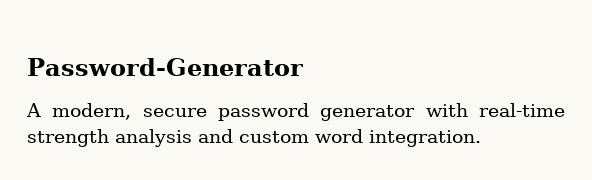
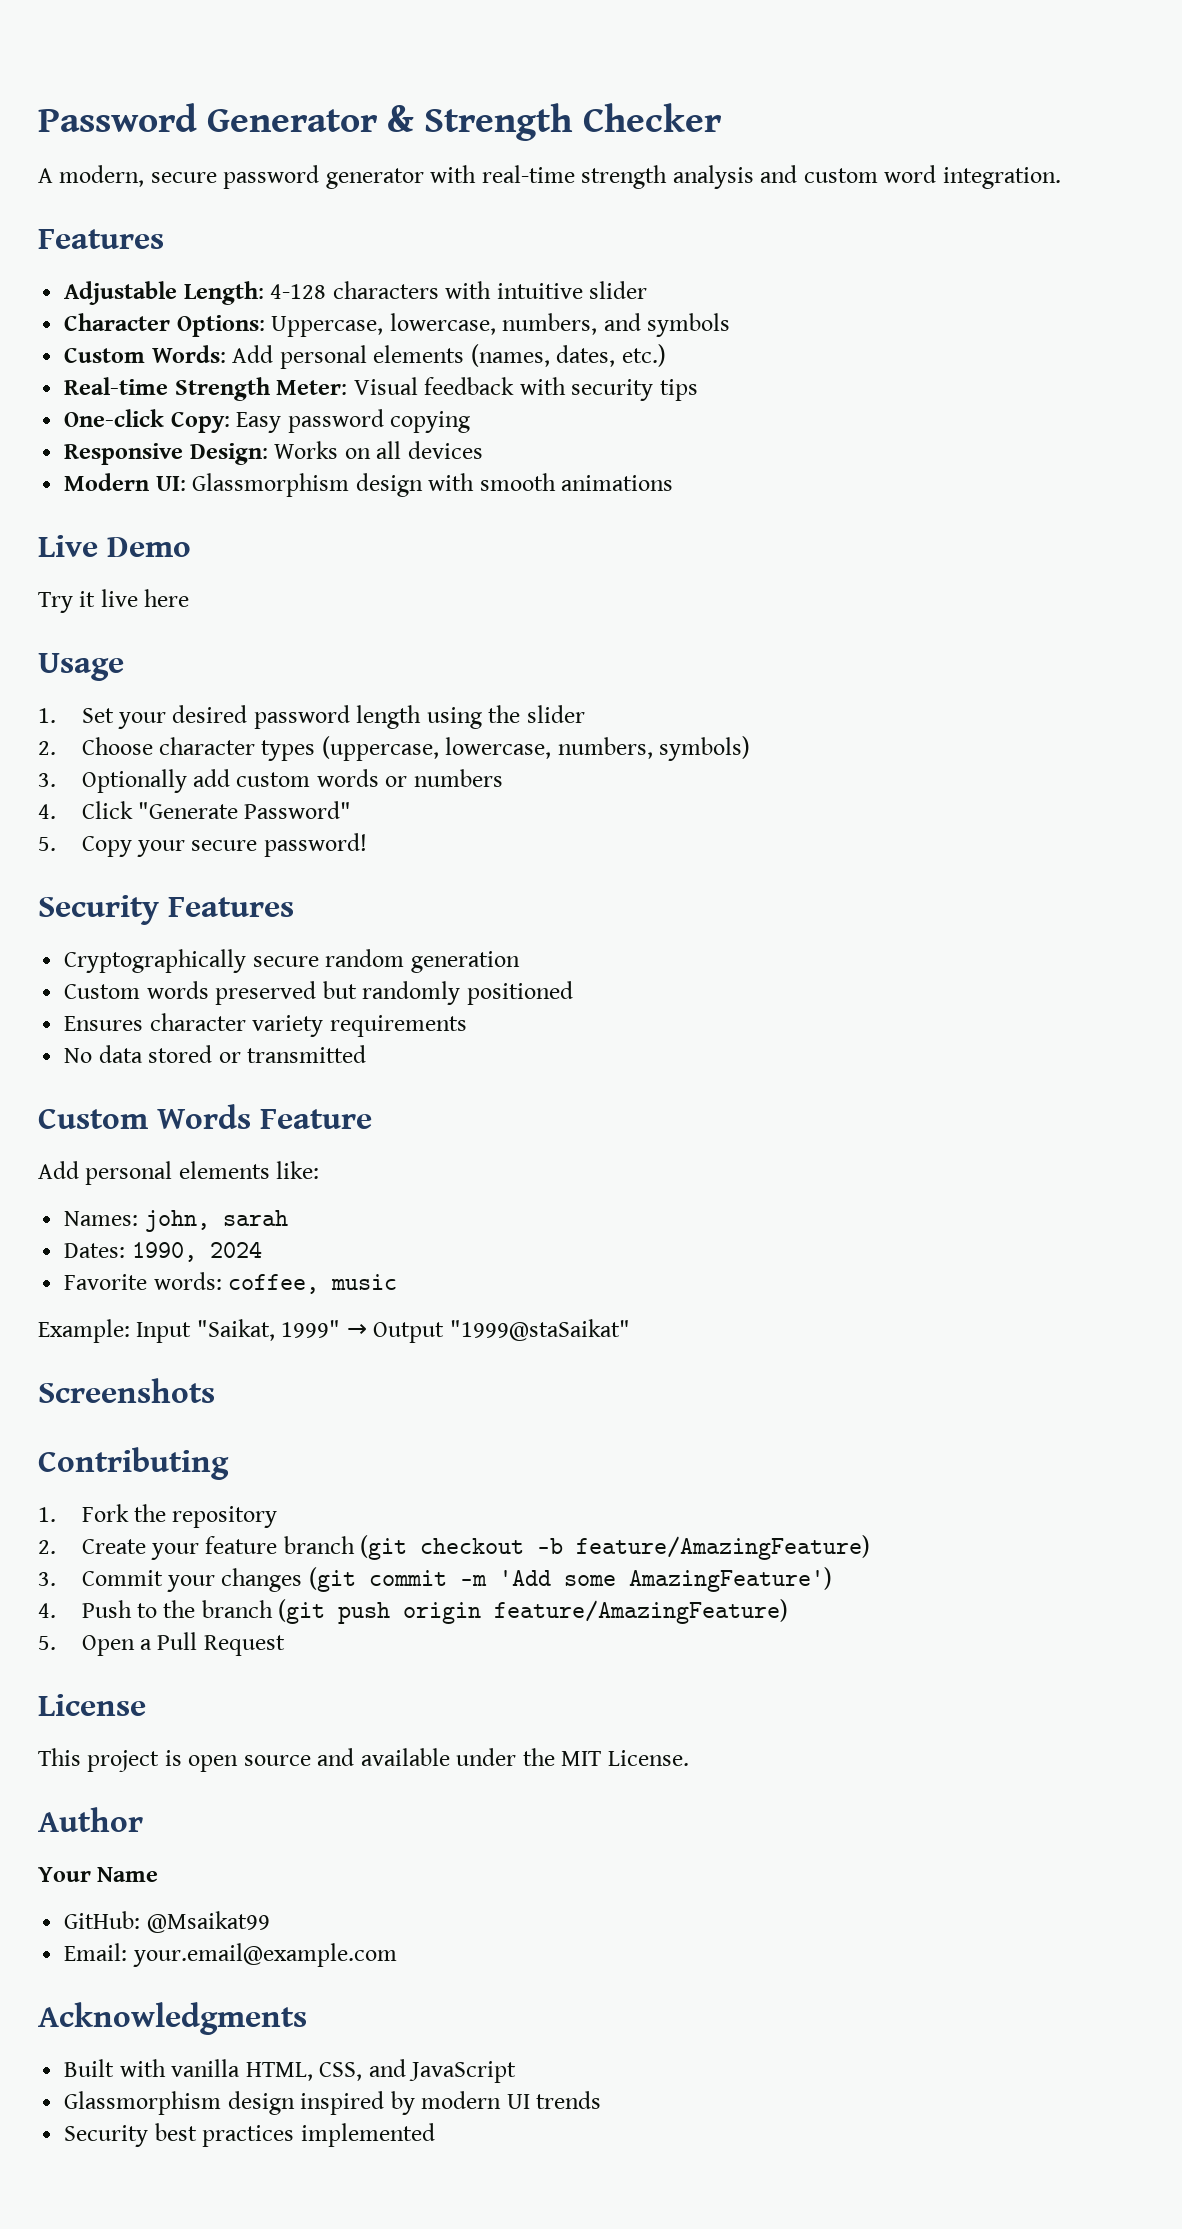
- Password-Generator
+ Password Generator & Strength Checker
  A modern, secure password generator with real-time strength analysis and custom word integration.
+ Features
+ Adjustable Length: 4-128 characters with intuitive slider
+ Character Options: Uppercase, lowercase, numbers, and symbols
+ Custom Words: Add personal elements (names, dates, etc.)
+ Real-time Strength Meter: Visual feedback with security tips
+ One-click Copy: Easy password copying
+ Responsive Design: Works on all devices
+ Modern UI: Glassmorphism design with smooth animations
+ Live Demo
+ Try it live here
+ Usage
+ 1. Set your desired password length using the slider
+ 2. Choose character types (uppercase, lowercase, numbers, symbols)
+ 3. Optionally add custom words or numbers
+ 4. Click "Generate Password"
+ 5. Copy your secure password!
+ Security Features
+ Cryptographically secure random generation
+ Custom words preserved but randomly positioned
+ Ensures character variety requirements
+ No data stored or transmitted
+ Custom Words Feature
+ Add personal elements like:
+ Names: john, sarah
+ Dates: 1990, 2024
+ Favorite words: coffee, music
+ Example: Input "Saikat, 1999" → Output "1999@staSaikat"
+ Screenshots
+ Contributing
+ 1. Fork the repository
+ 2. Create your feature branch (git checkout -b feature/AmazingFeature)
+ 3. Commit your changes (git commit -m 'Add some AmazingFeature')
+ 4. Push to the branch (git push origin feature/AmazingFeature)
+ 5. Open a Pull Request
+ License
+ This project is open source and available under the MIT License.
+ Author
+ Your Name
+ GitHub: @Msaikat99
+ Email: your.email@example.com
+ Acknowledgments
+ Built with vanilla HTML, CSS, and JavaScript
+ Glassmorphism design inspired by modern UI trends
+ Security best practices implemented

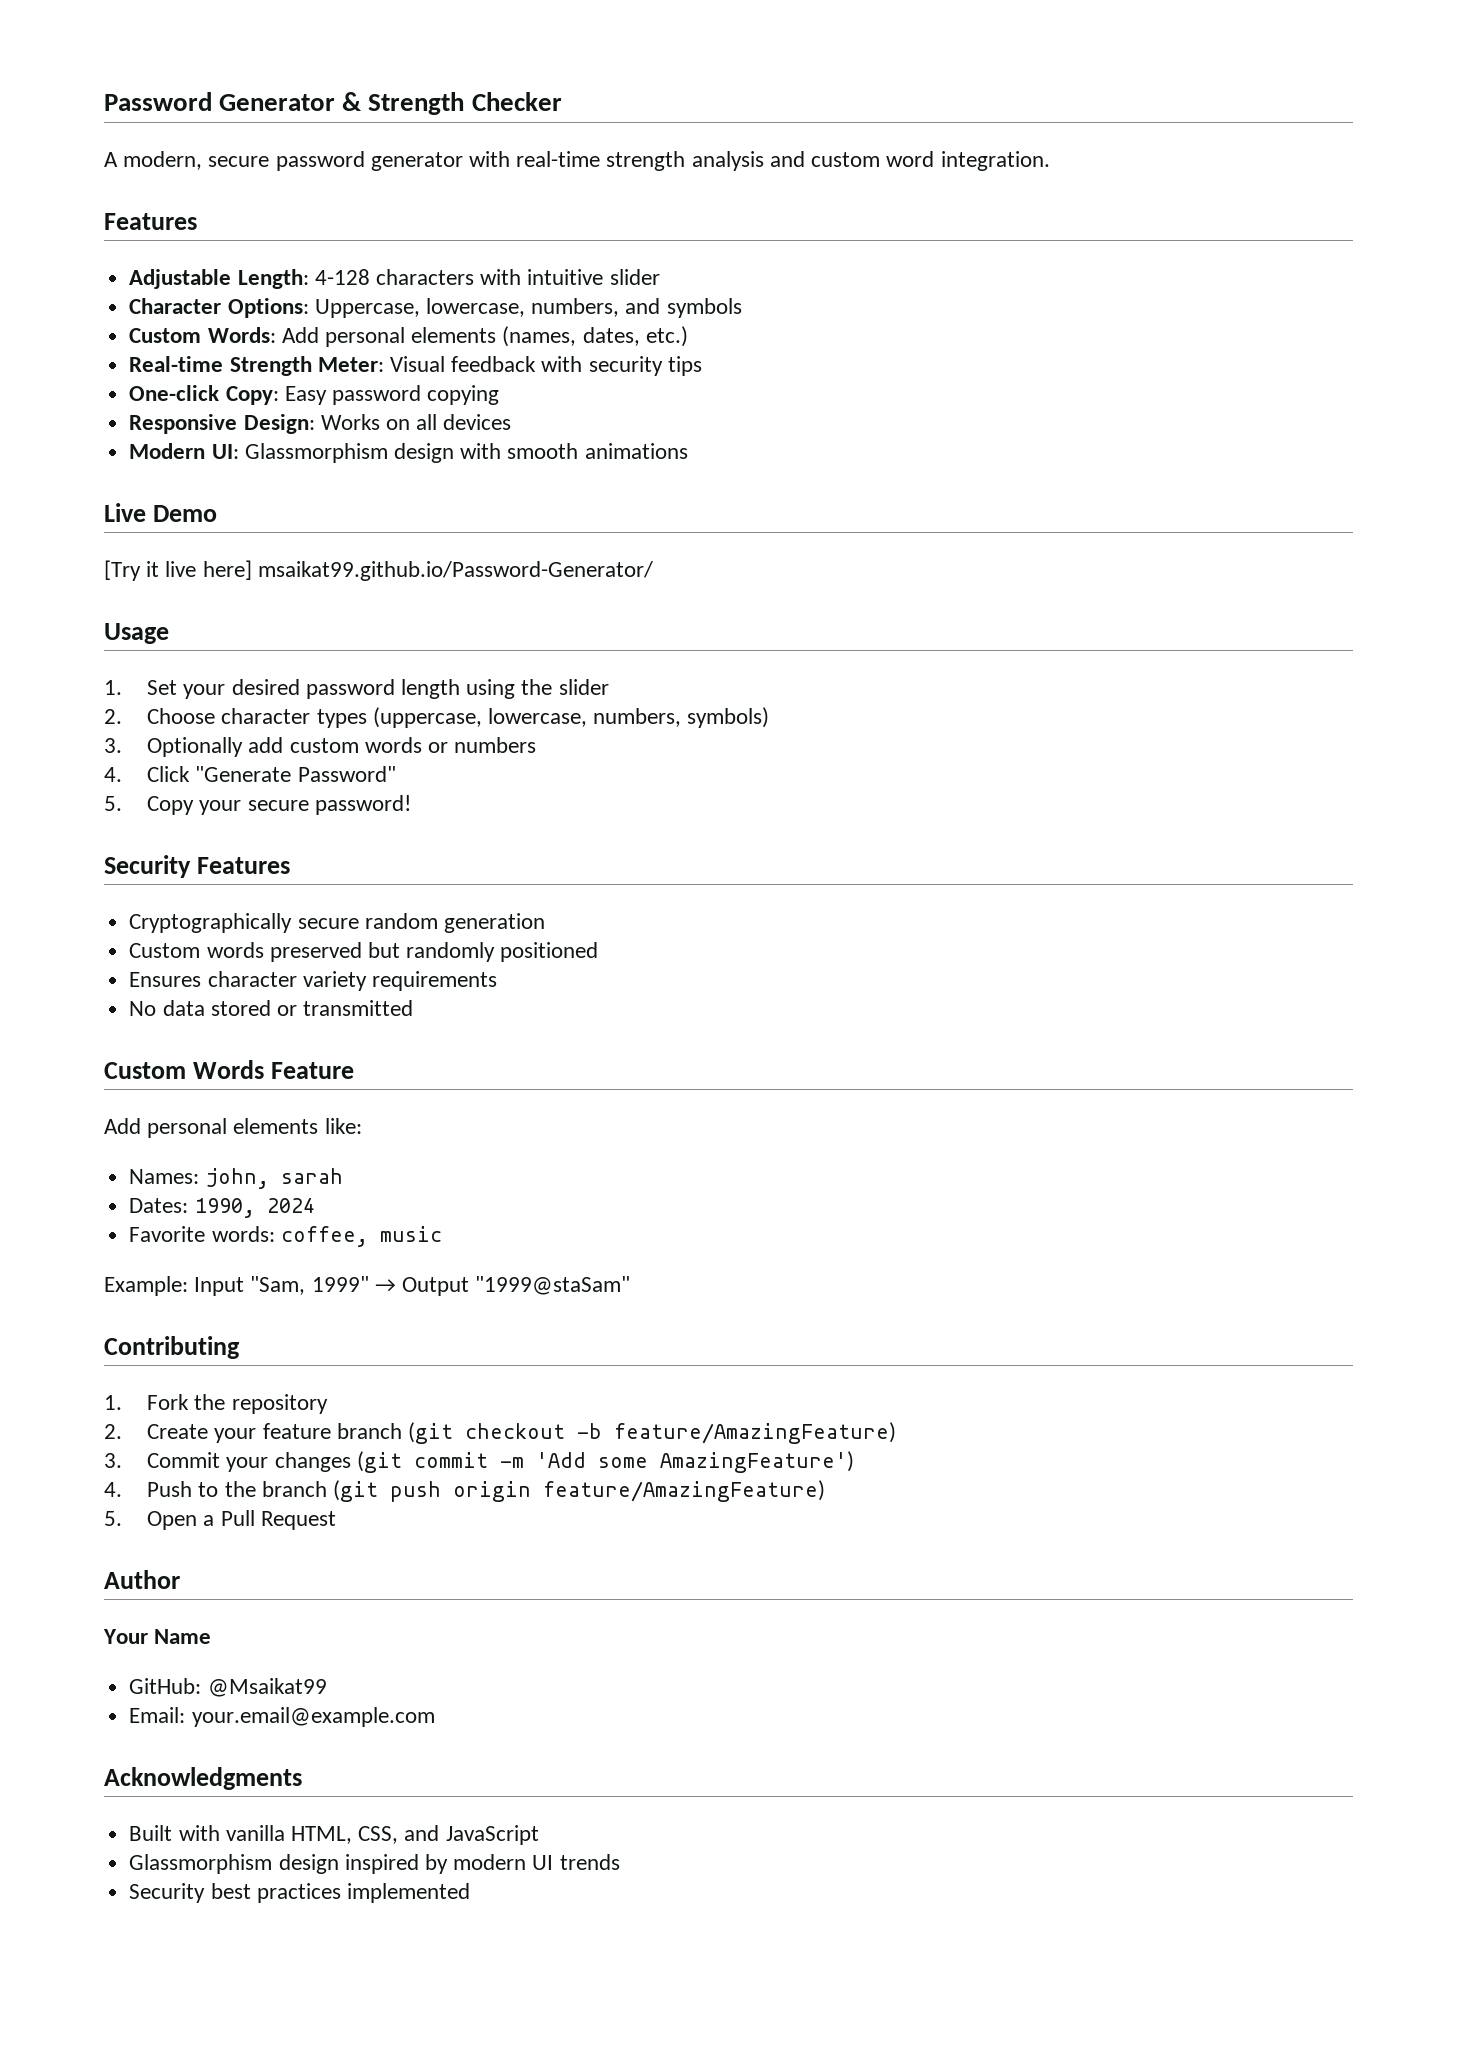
- Try it live here
+ [Try it live here] msaikat99.github.io/Password-Generator/
- Example: Input "Saikat, 1999" → Output "1999@staSaikat"
- Screenshots
+ Example: Input "Sam, 1999" → Output "1999@staSam"
- License
- This project is open source and available under the MIT License.

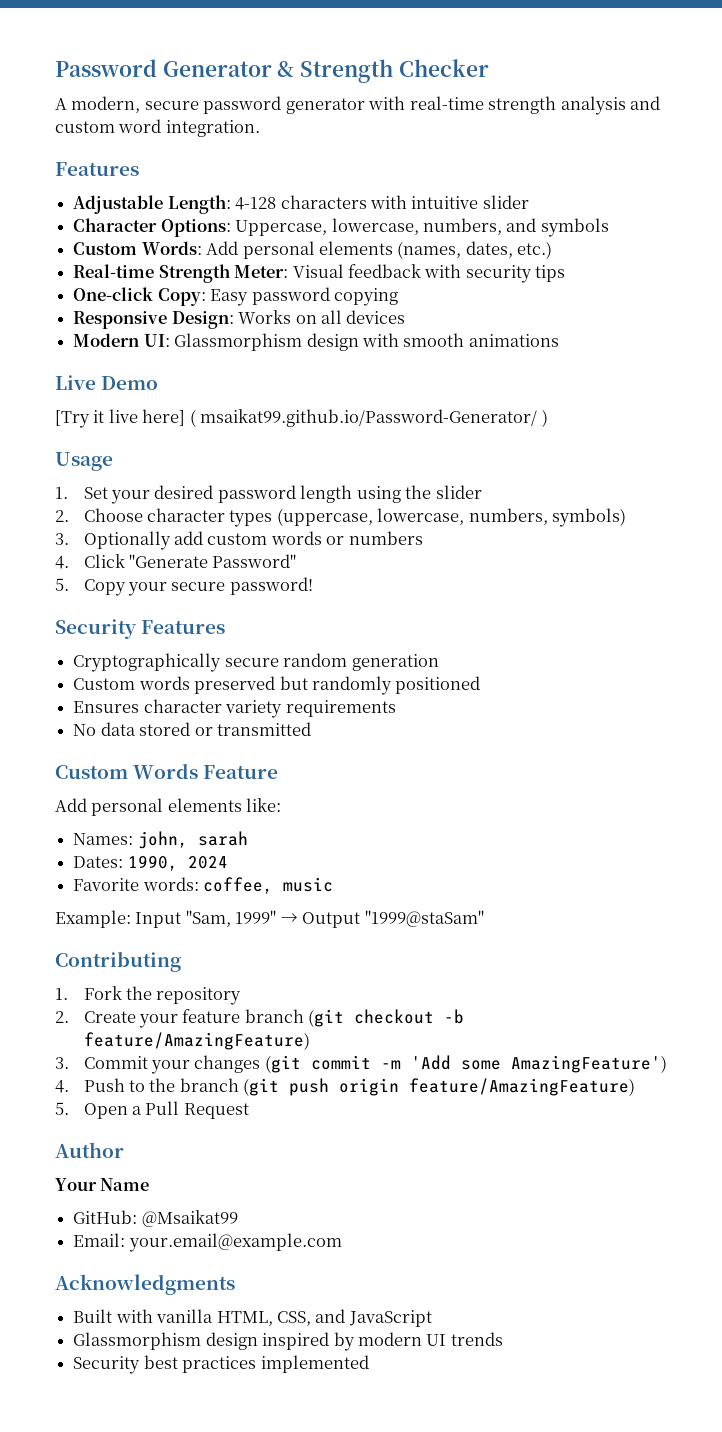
- [Try it live here] msaikat99.github.io/Password-Generator/
+ [Try it live here] ( msaikat99.github.io/Password-Generator/ )

